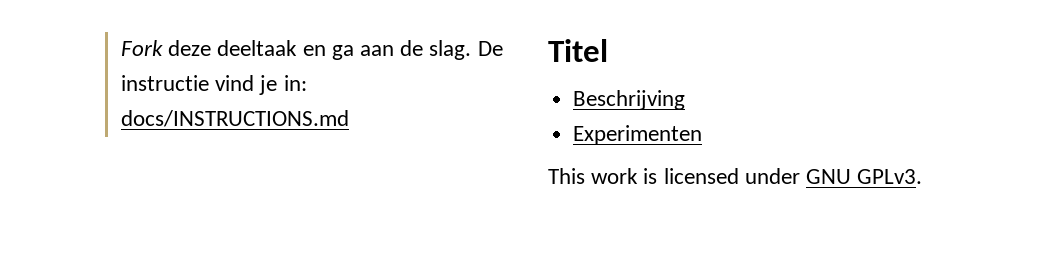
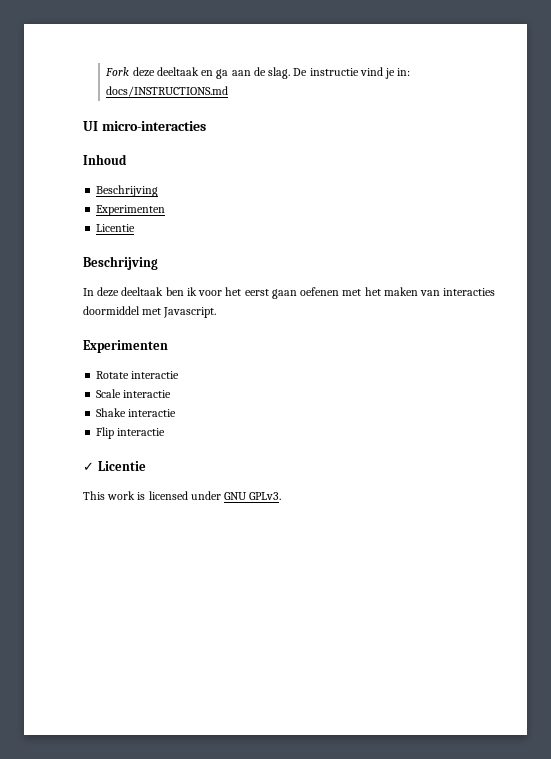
- Titel
+ UI micro-interacties
+ Inhoud
  Beschrijving
  Experimenten
+ Licentie
+ Beschrijving
+ In deze deeltaak ben ik voor het eerst gaan oefenen met het maken van interacties doormiddel met Javascript.
+ Experimenten
+ Rotate interactie
+ Scale interactie
+ Shake interactie
+ Flip interactie
+ ✓ Licentie

